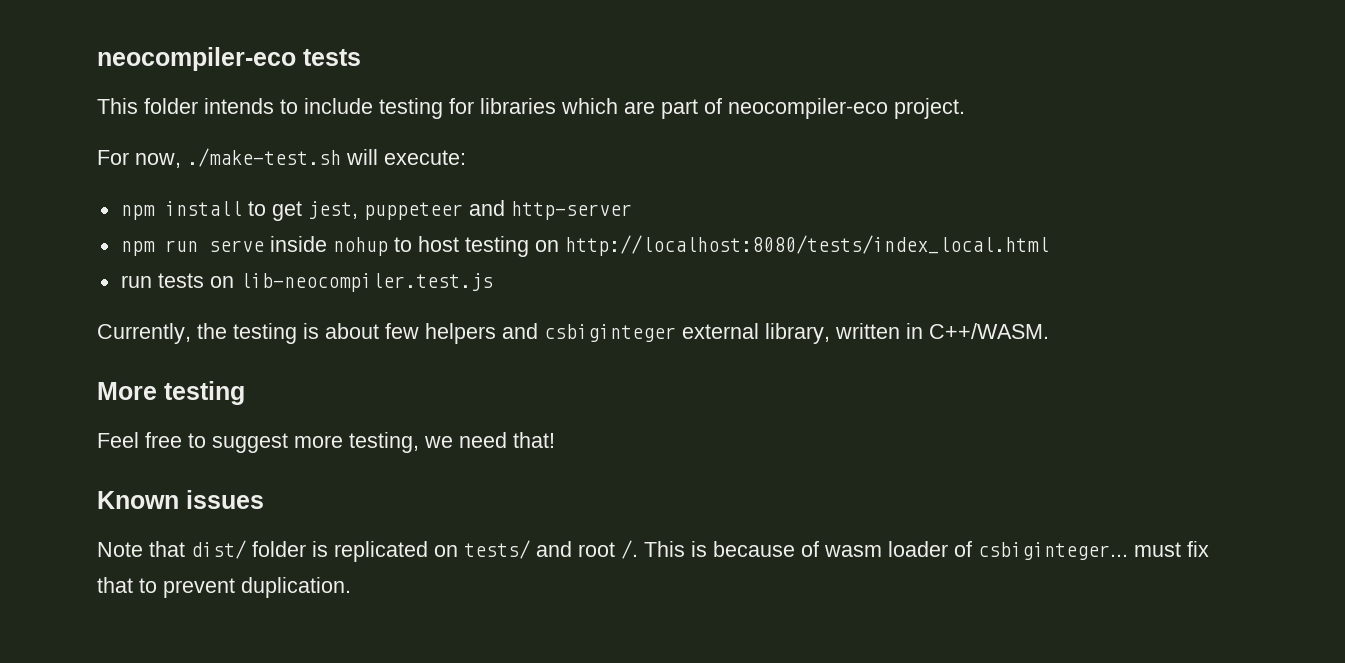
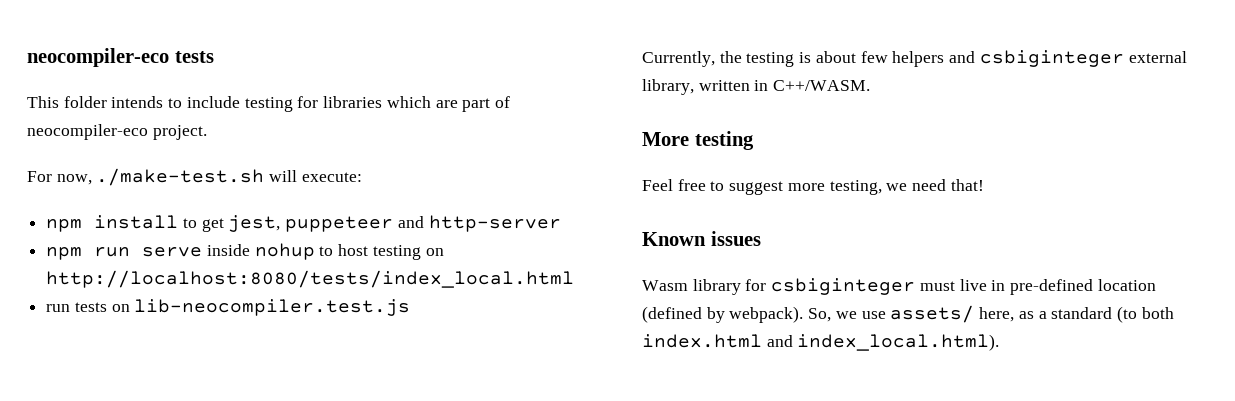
- Note that dist/ folder is replicated on tests/ and root /. This is because of wasm loader of csbiginteger... must fix that to prevent duplication.
+ Wasm library for csbiginteger must live in pre-defined location (defined by webpack). So, we use assets/ here, as a standard (to both index.html and index_local.html).

